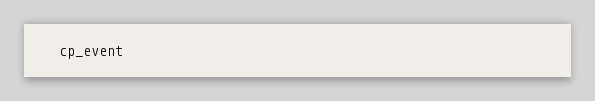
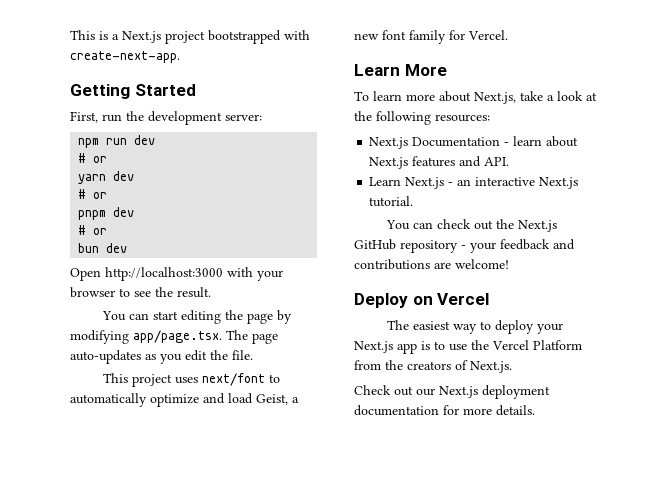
- cp_event
+ This is a Next.js project bootstrapped with create-next-app.
+ Getting Started
+ First, run the development server:
+ npm run dev
+ # or
+ yarn dev
+ # or
+ pnpm dev
+ # or
+ bun dev
+ Open http://localhost:3000 with your browser to see the result.
+ You can start editing the page by modifying app/page.tsx. The page auto-updates as you edit the file.
+ This project uses next/font to automatically optimize and load Geist, a new font family for Vercel.
+ Learn More
+ To learn more about Next.js, take a look at the following resources:
+ Next.js Documentation - learn about Next.js features and API.
+ Learn Next.js - an interactive Next.js tutorial.
+ You can check out the Next.js GitHub repository - your feedback and contributions are welcome!
+ Deploy on Vercel
+ The easiest way to deploy your Next.js app is to use the Vercel Platform from the creators of Next.js.
+ Check out our Next.js deployment documentation for more details.

